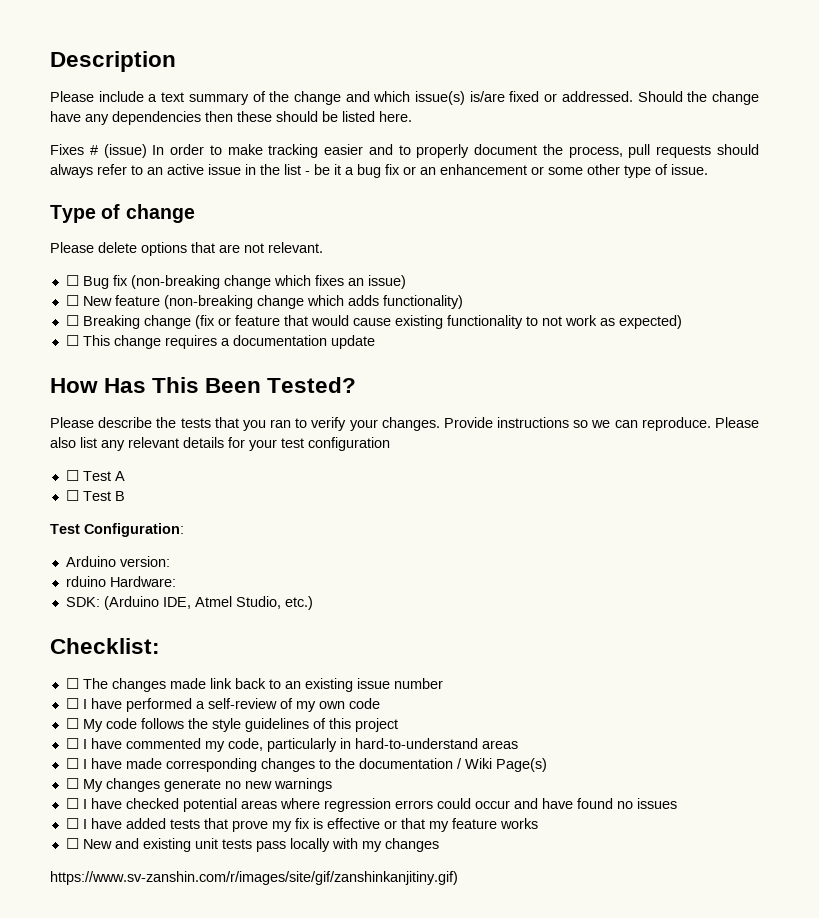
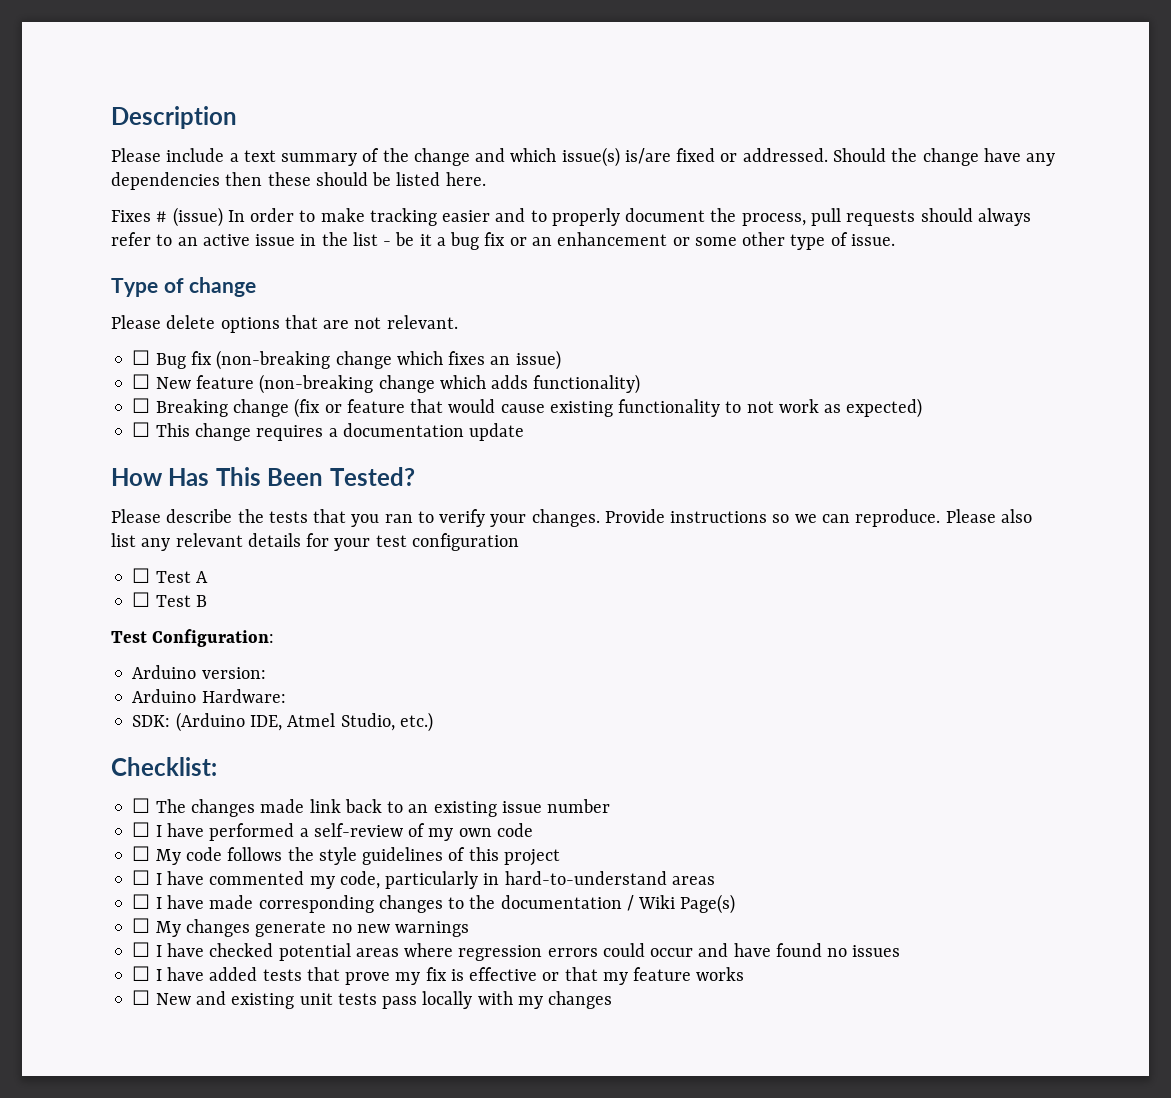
- rduino Hardware:
+ Arduino Hardware:
- https://www.sv-zanshin.com/r/images/site/gif/zanshinkanjitiny.gif)

